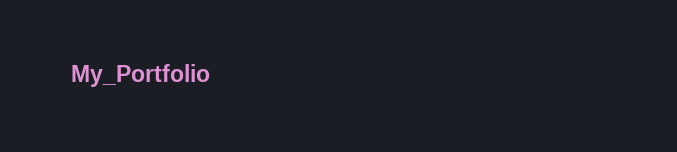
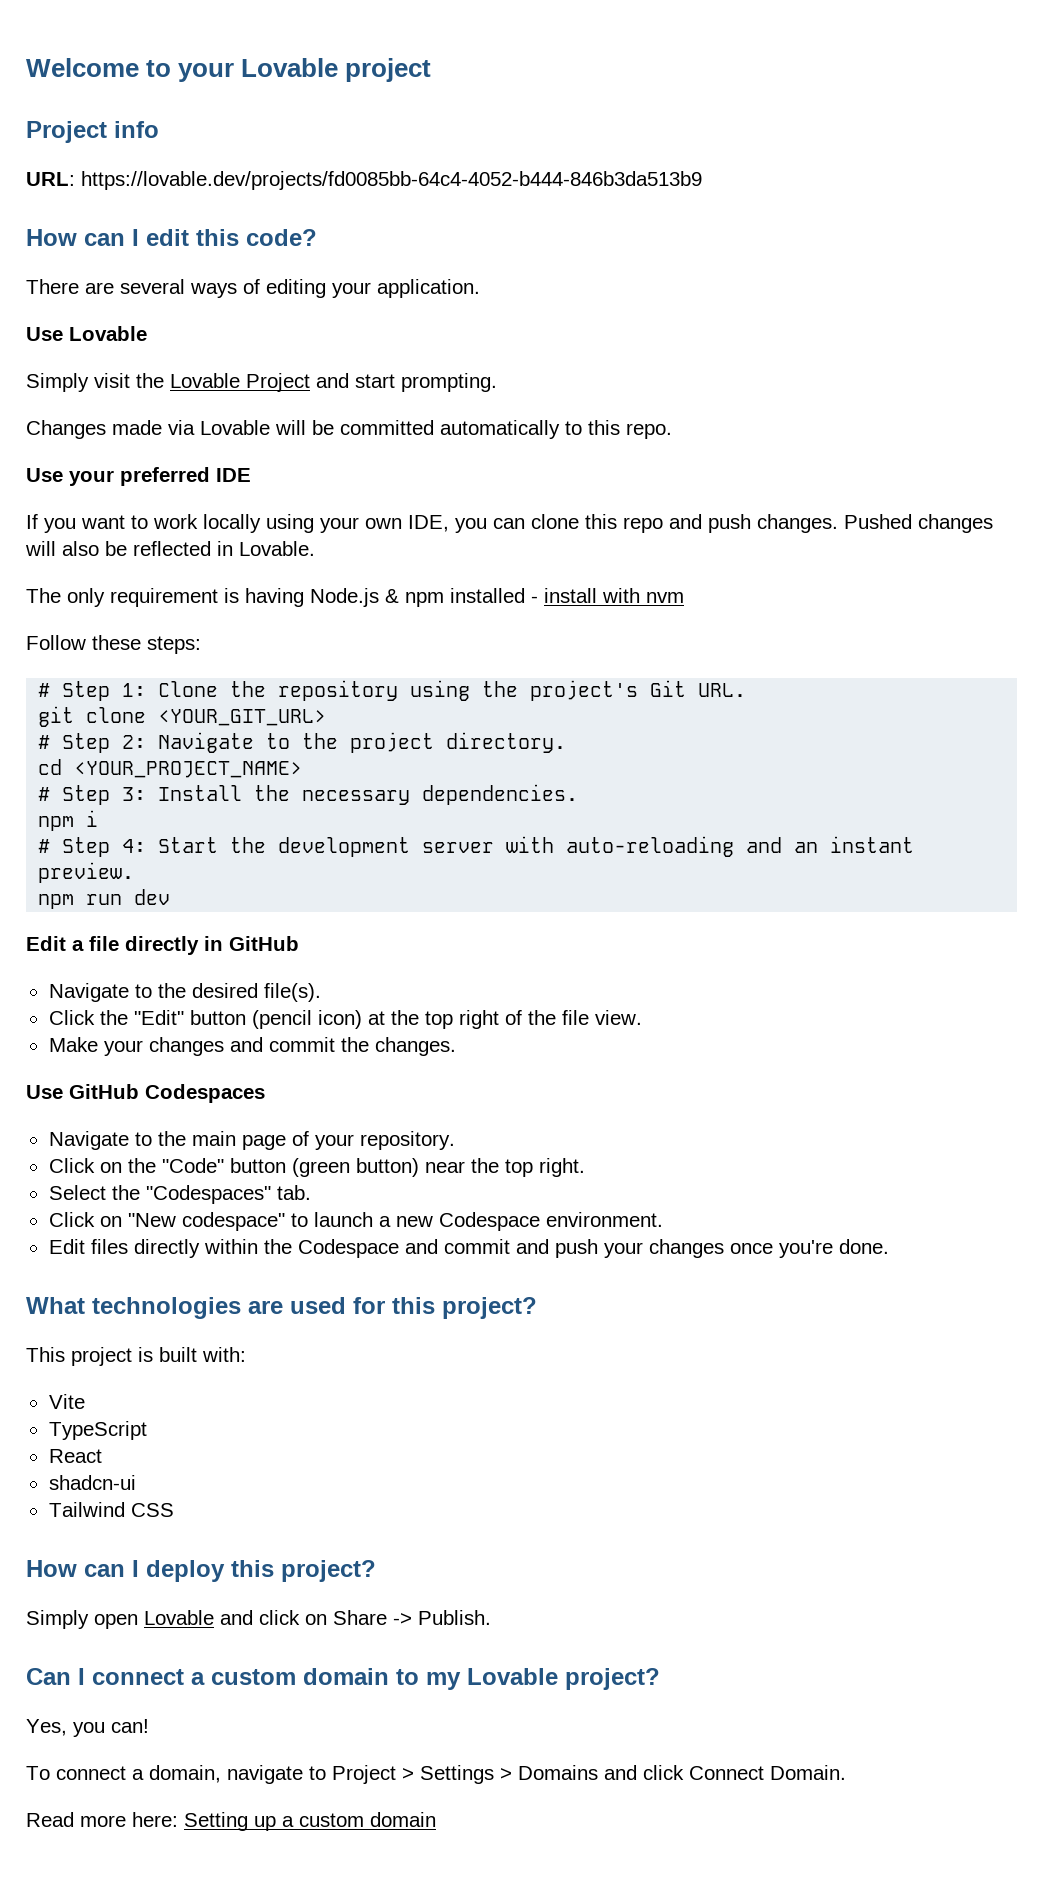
- My_Portfolio
+ Welcome to your Lovable project
+ Project info
+ URL: https://lovable.dev/projects/fd0085bb-64c4-4052-b444-846b3da513b9
+ How can I edit this code?
+ There are several ways of editing your application.
+ Use Lovable
+ Simply visit the Lovable Project and start prompting.
+ Changes made via Lovable will be committed automatically to this repo.
+ Use your preferred IDE
+ If you want to work locally using your own IDE, you can clone this repo and push changes. Pushed changes will also be reflected in Lovable.
+ The only requirement is having Node.js & npm installed - install with nvm
+ Follow these steps:
+ # Step 1: Clone the repository using the project's Git URL.
+ git clone <YOUR_GIT_URL>
+ # Step 2: Navigate to the project directory.
+ cd <YOUR_PROJECT_NAME>
+ # Step 3: Install the necessary dependencies.
+ npm i
+ # Step 4: Start the development server with auto-reloading and an instant preview.
+ npm run dev
+ Edit a file directly in GitHub
+ Navigate to the desired file(s).
+ Click the "Edit" button (pencil icon) at the top right of the file view.
+ Make your changes and commit the changes.
+ Use GitHub Codespaces
+ Navigate to the main page of your repository.
+ Click on the "Code" button (green button) near the top right.
+ Select the "Codespaces" tab.
+ Click on "New codespace" to launch a new Codespace environment.
+ Edit files directly within the Codespace and commit and push your changes once you're done.
+ What technologies are used for this project?
+ This project is built with:
+ Vite
+ TypeScript
+ React
+ shadcn-ui
+ Tailwind CSS
+ How can I deploy this project?
+ Simply open Lovable and click on Share -> Publish.
+ Can I connect a custom domain to my Lovable project?
+ Yes, you can!
+ To connect a domain, navigate to Project > Settings > Domains and click Connect Domain.
+ Read more here: Setting up a custom domain

